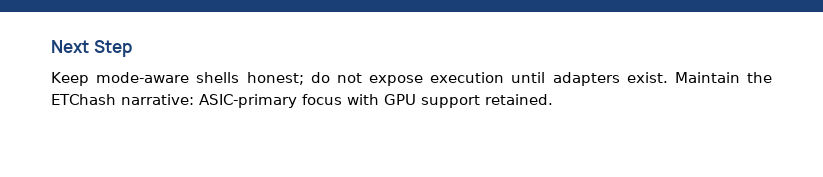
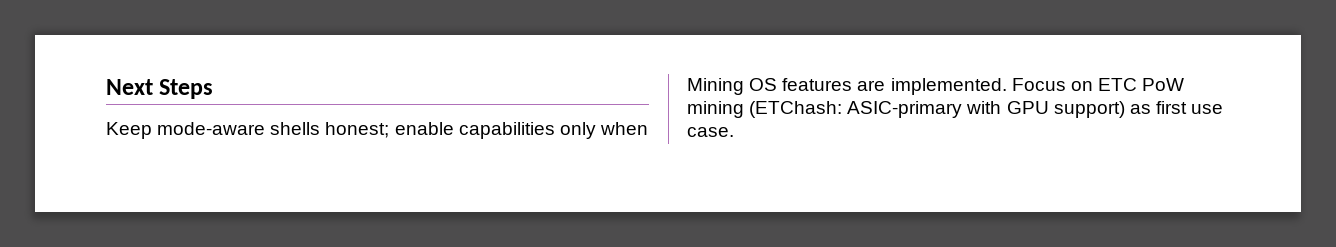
- Next Step
+ Next Steps
- Keep mode-aware shells honest; do not expose execution until adapters exist. Maintain the ETChash narrative: ASIC-primary focus with GPU support retained.
+ Keep mode-aware shells honest; enable capabilities only when Mining OS features are implemented. Focus on ETC PoW mining (ETChash: ASIC-primary with GPU support) as first use case.

